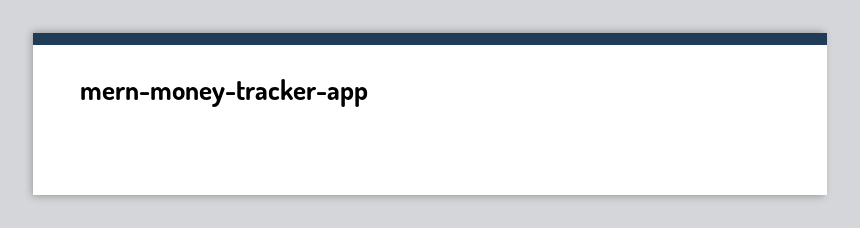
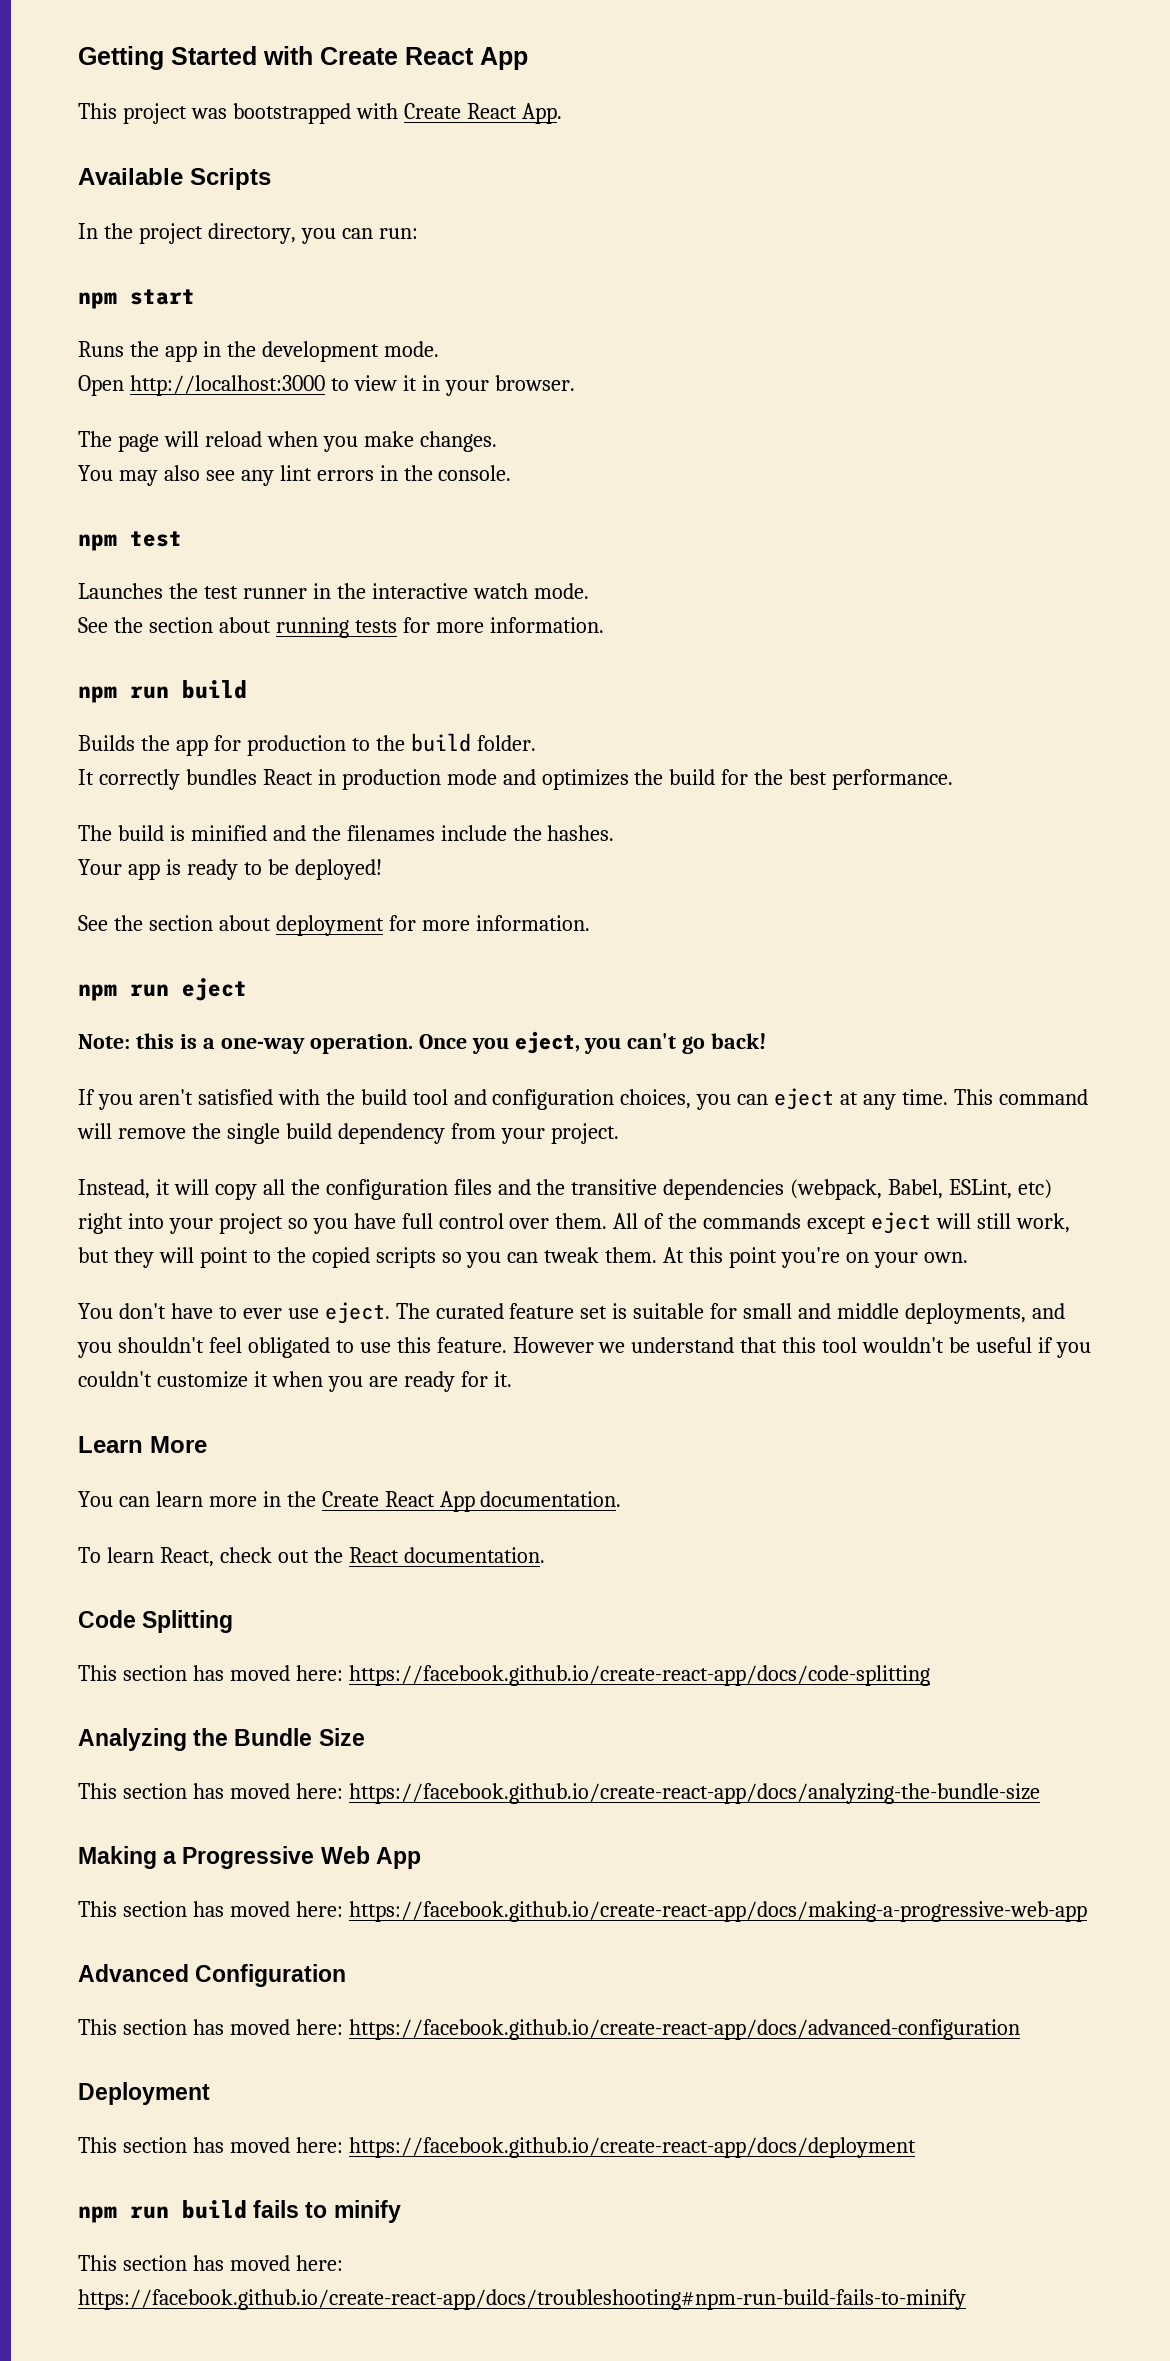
- mern-money-tracker-app
+ Getting Started with Create React App
+ This project was bootstrapped with Create React App.
+ Available Scripts
+ In the project directory, you can run:
+ npm start
+ Runs the app in the development mode.
+ Open http://localhost:3000 to view it in your browser.
+ The page will reload when you make changes.
+ You may also see any lint errors in the console.
+ npm test
+ Launches the test runner in the interactive watch mode.
+ See the section about running tests for more information.
+ npm run build
+ Builds the app for production to the build folder.
+ It correctly bundles React in production mode and optimizes the build for the best performance.
+ The build is minified and the filenames include the hashes.
+ Your app is ready to be deployed!
+ See the section about deployment for more information.
+ npm run eject
+ Note: this is a one-way operation. Once you eject, you can't go back!
+ If you aren't satisfied with the build tool and configuration choices, you can eject at any time. This command will remove the single build dependency from your project.
+ Instead, it will copy all the configuration files and the transitive dependencies (webpack, Babel, ESLint, etc) right into your project so you have full control over them. All of the commands except eject will still work, but they will point to the copied scripts so you can tweak them. At this point you're on your own.
+ You don't have to ever use eject. The curated feature set is suitable for small and middle deployments, and you shouldn't feel obligated to use this feature. However we understand that this tool wouldn't be useful if you couldn't customize it when you are ready for it.
+ Learn More
+ You can learn more in the Create React App documentation.
+ To learn React, check out the React documentation.
+ Code Splitting
+ This section has moved here: https://facebook.github.io/create-react-app/docs/code-splitting
+ Analyzing the Bundle Size
+ This section has moved here: https://facebook.github.io/create-react-app/docs/analyzing-the-bundle-size
+ Making a Progressive Web App
+ This section has moved here: https://facebook.github.io/create-react-app/docs/making-a-progressive-web-app
+ Advanced Configuration
+ This section has moved here: https://facebook.github.io/create-react-app/docs/advanced-configuration
+ Deployment
+ This section has moved here: https://facebook.github.io/create-react-app/docs/deployment
+ npm run build fails to minify
+ This section has moved here: https://facebook.github.io/create-react-app/docs/troubleshooting#npm-run-build-fails-to-minify

